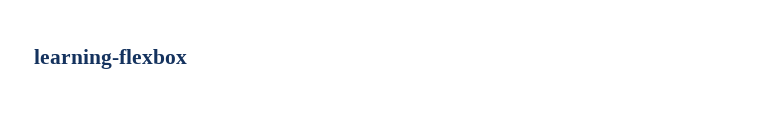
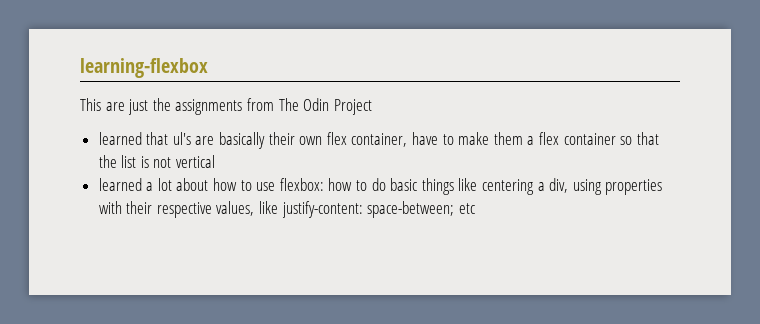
+ This are just the assignments from The Odin Project
+ learned that ul's are basically their own flex container, have to make them a flex container so that the list is not vertical
+ learned a lot about how to use flexbox: how to do basic things like centering a div, using properties with their respective values, like justify-content: space-between; etc

